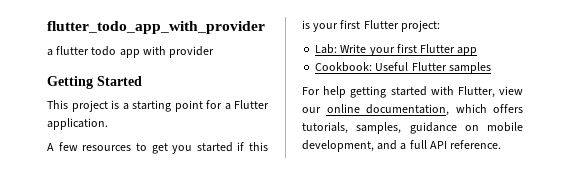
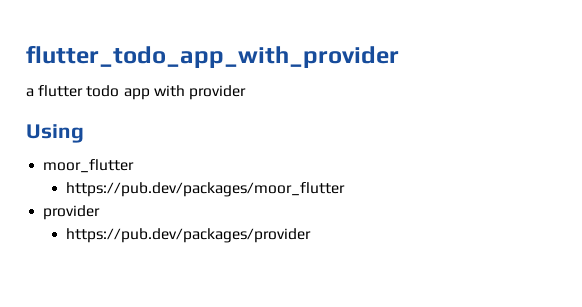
- Getting Started
- This project is a starting point for a Flutter application.
- A few resources to get you started if this is your first Flutter project:
- Lab: Write your first Flutter app
- Cookbook: Useful Flutter samples
- For help getting started with Flutter, view our online documentation, which offers tutorials, samples, guidance on mobile development, and a full API reference.
+ Using
+ moor_flutter
+ https://pub.dev/packages/moor_flutter
+ provider
+ https://pub.dev/packages/provider

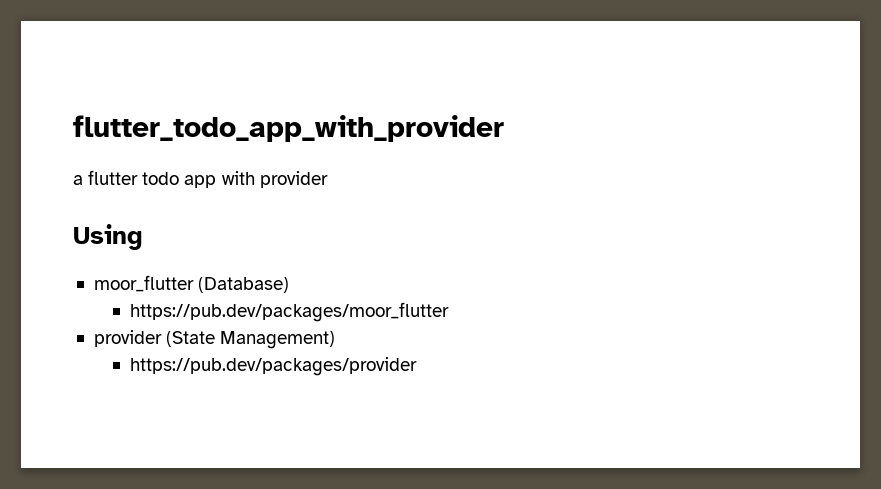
- moor_flutter
+ moor_flutter (Database)
  https://pub.dev/packages/moor_flutter
- provider
+ provider (State Management)

